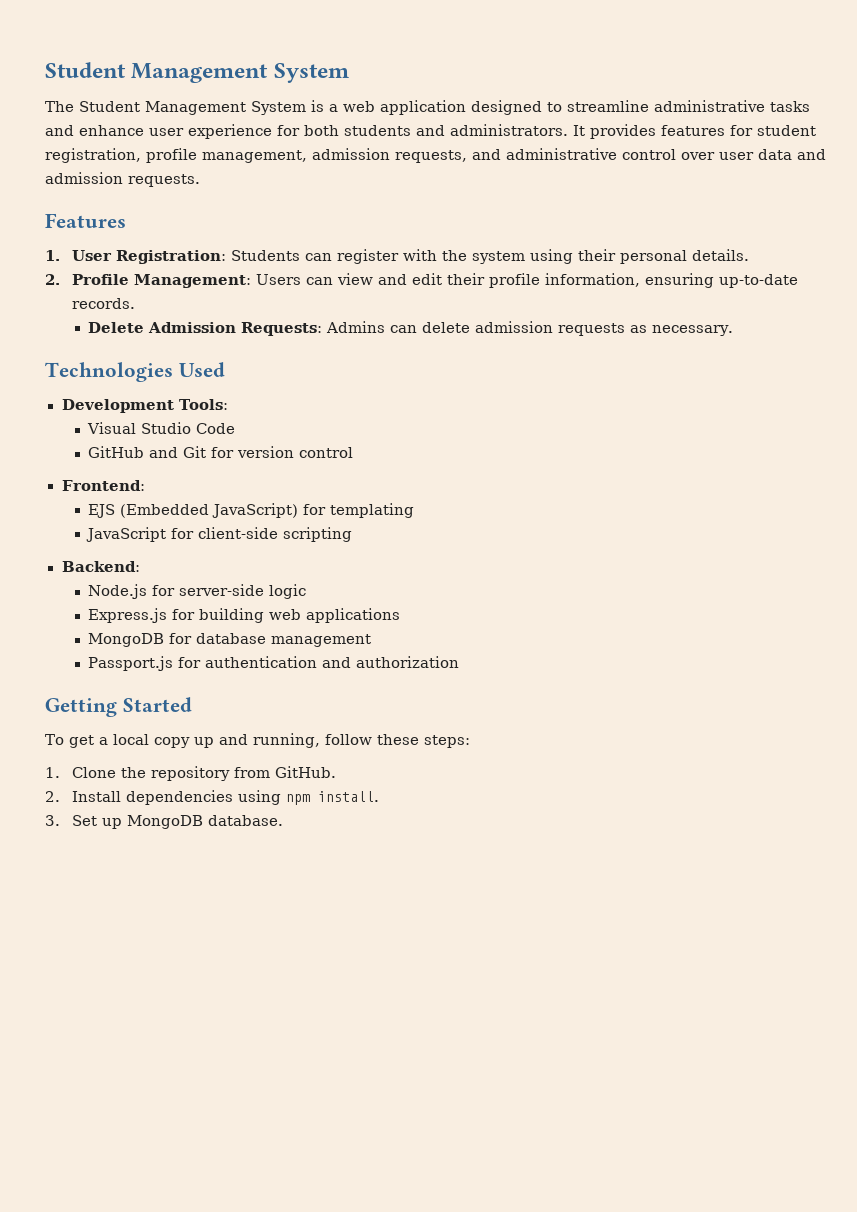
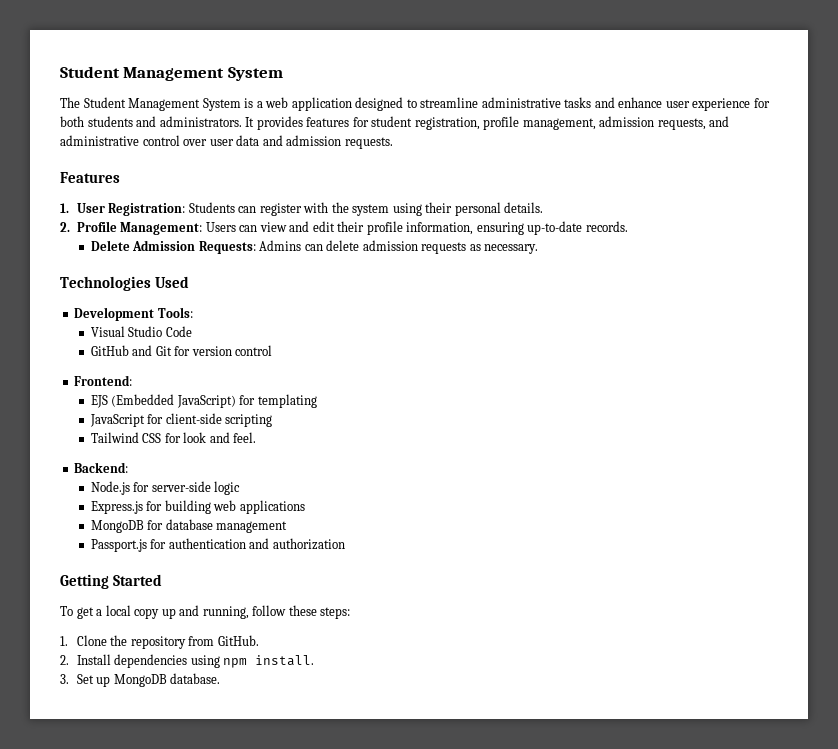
+ Tailwind CSS for look and feel.

